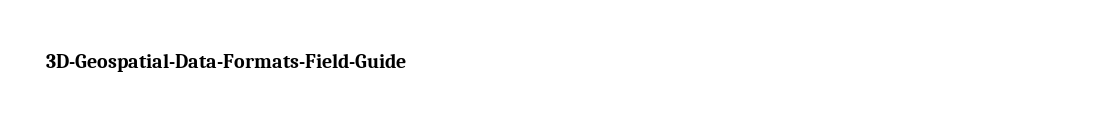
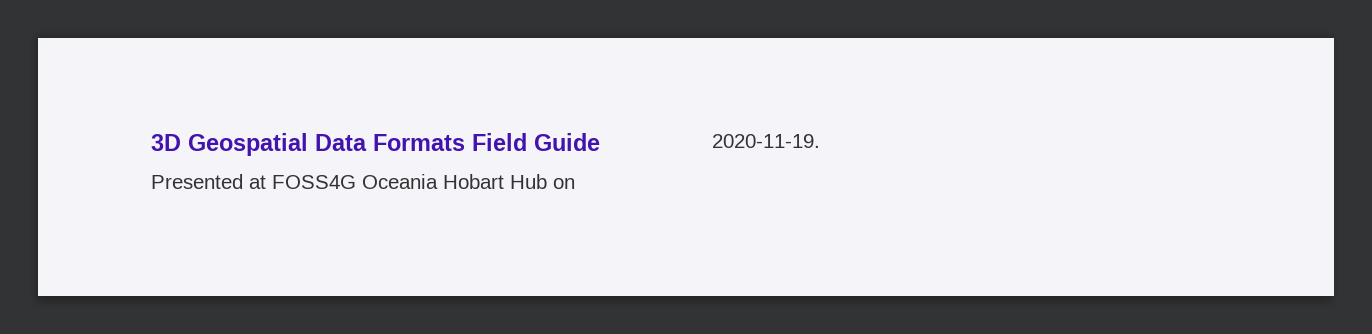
- 3D-Geospatial-Data-Formats-Field-Guide
+ 3D Geospatial Data Formats Field Guide
+ Presented at FOSS4G Oceania Hobart Hub on 2020-11-19.

